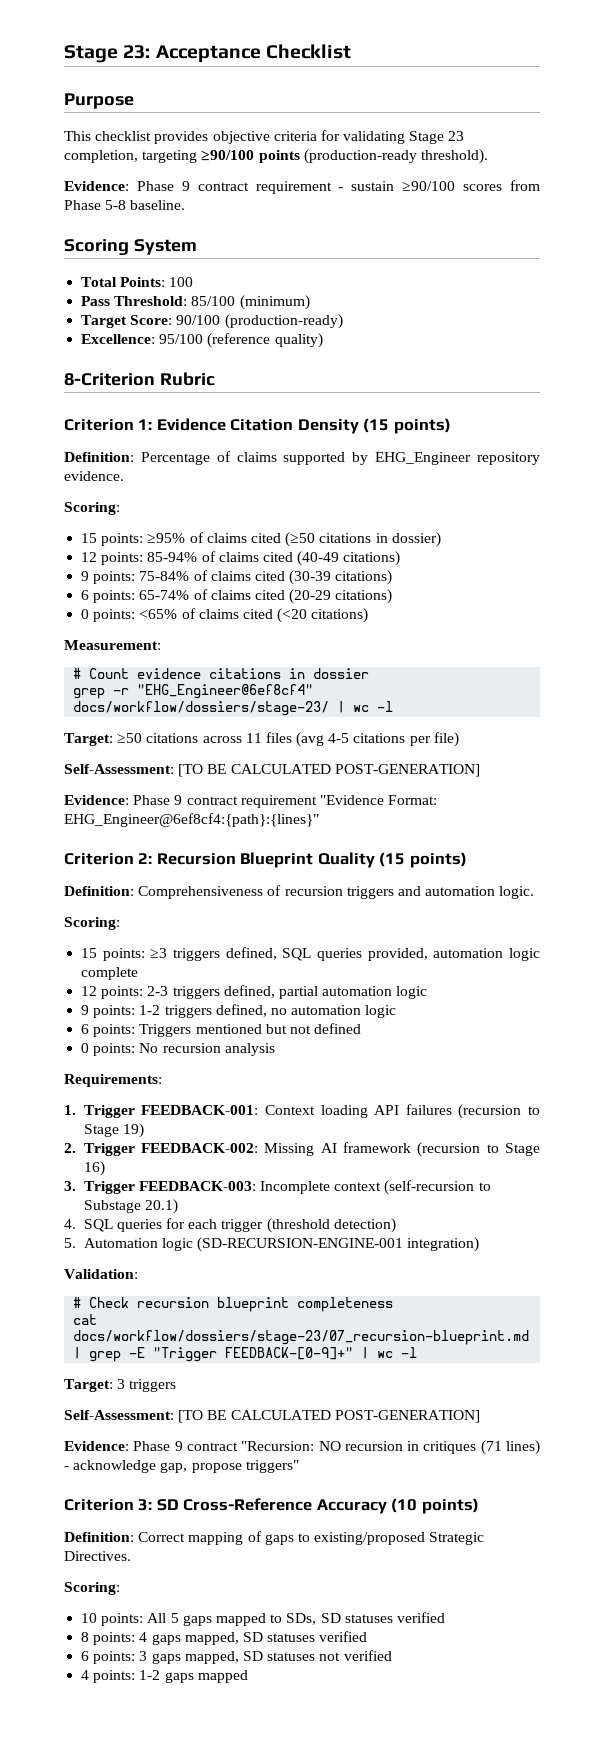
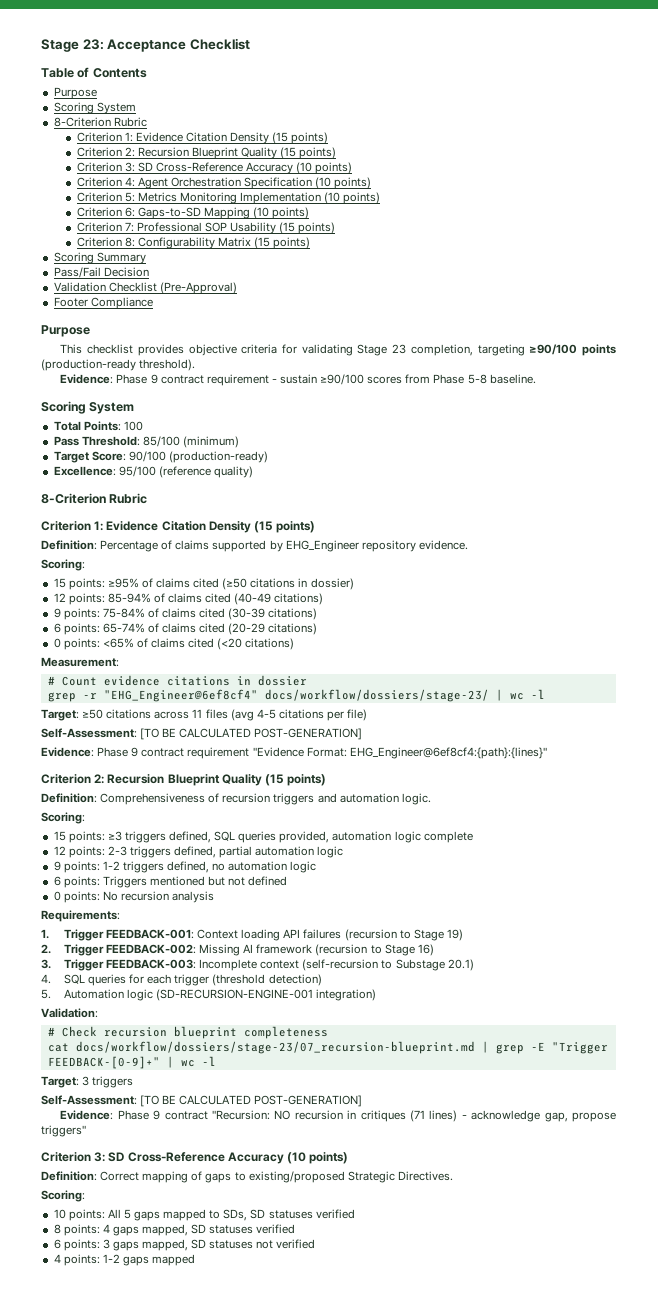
+ Table of Contents
+ Purpose
+ Scoring System
+ 8-Criterion Rubric
+ Criterion 1: Evidence Citation Density (15 points)
+ Criterion 2: Recursion Blueprint Quality (15 points)
+ Criterion 3: SD Cross-Reference Accuracy (10 points)
+ Criterion 4: Agent Orchestration Specification (10 points)
+ Criterion 5: Metrics Monitoring Implementation (10 points)
+ Criterion 6: Gaps-to-SD Mapping (10 points)
+ Criterion 7: Professional SOP Usability (15 points)
+ Criterion 8: Configurability Matrix (15 points)
+ Scoring Summary
+ Pass/Fail Decision
+ Validation Checklist (Pre-Approval)
+ Footer Compliance

